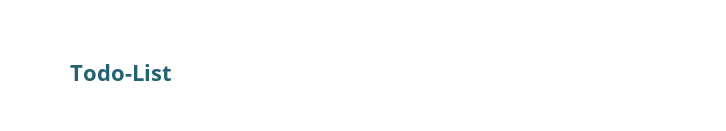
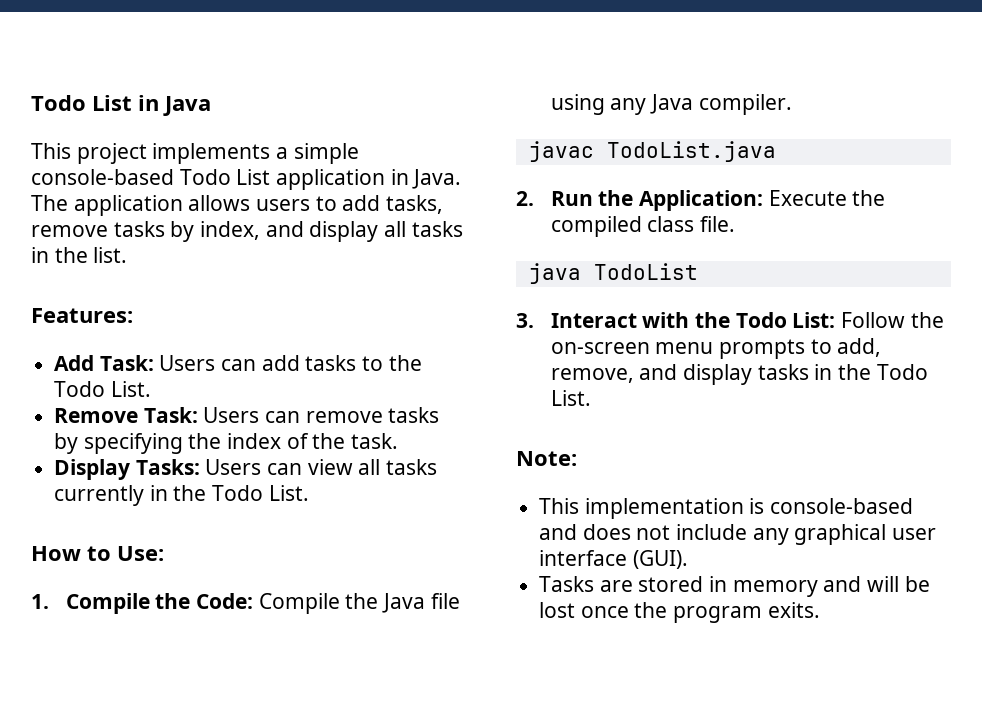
- Todo-List
+ Todo List in Java
+ This project implements a simple console-based Todo List application in Java. The application allows users to add tasks, remove tasks by index, and display all tasks in the list.
+ Features:
+ Add Task: Users can add tasks to the Todo List.
+ Remove Task: Users can remove tasks by specifying the index of the task.
+ Display Tasks: Users can view all tasks currently in the Todo List.
+ How to Use:
+ 1. Compile the Code: Compile the Java file using any Java compiler.
+ javac TodoList.java
+ 2. Run the Application: Execute the compiled class file.
+ java TodoList
+ 3. Interact with the Todo List: Follow the on-screen menu prompts to add, remove, and display tasks in the Todo List.
+ Note:
+ This implementation is console-based and does not include any graphical user interface (GUI).
+ Tasks are stored in memory and will be lost once the program exits.

